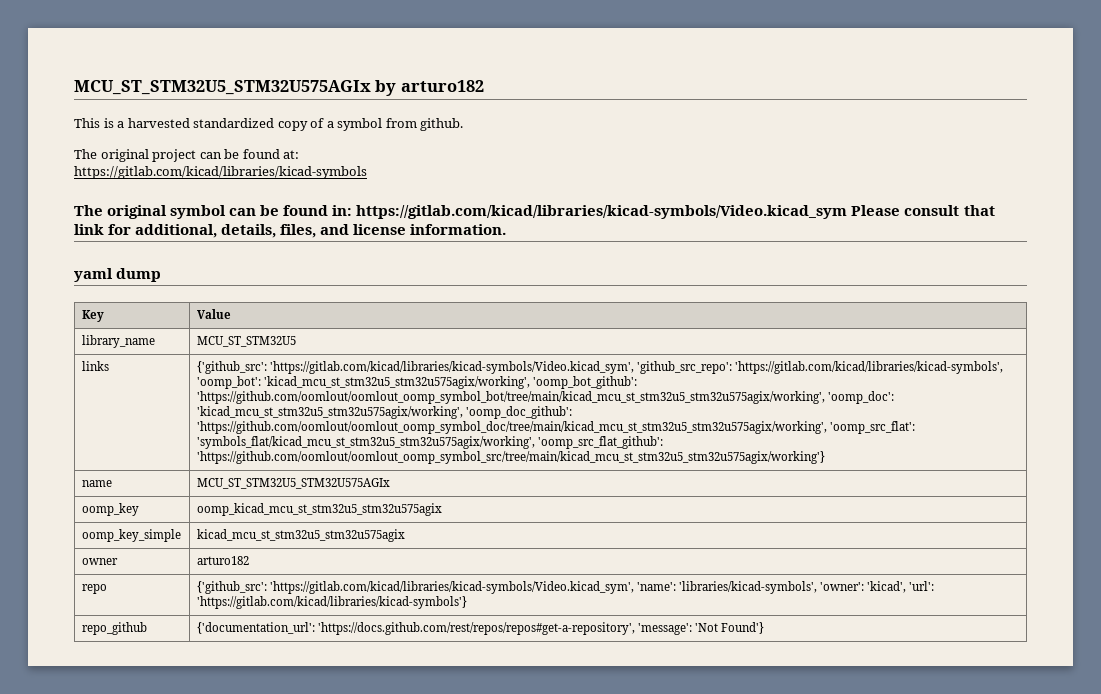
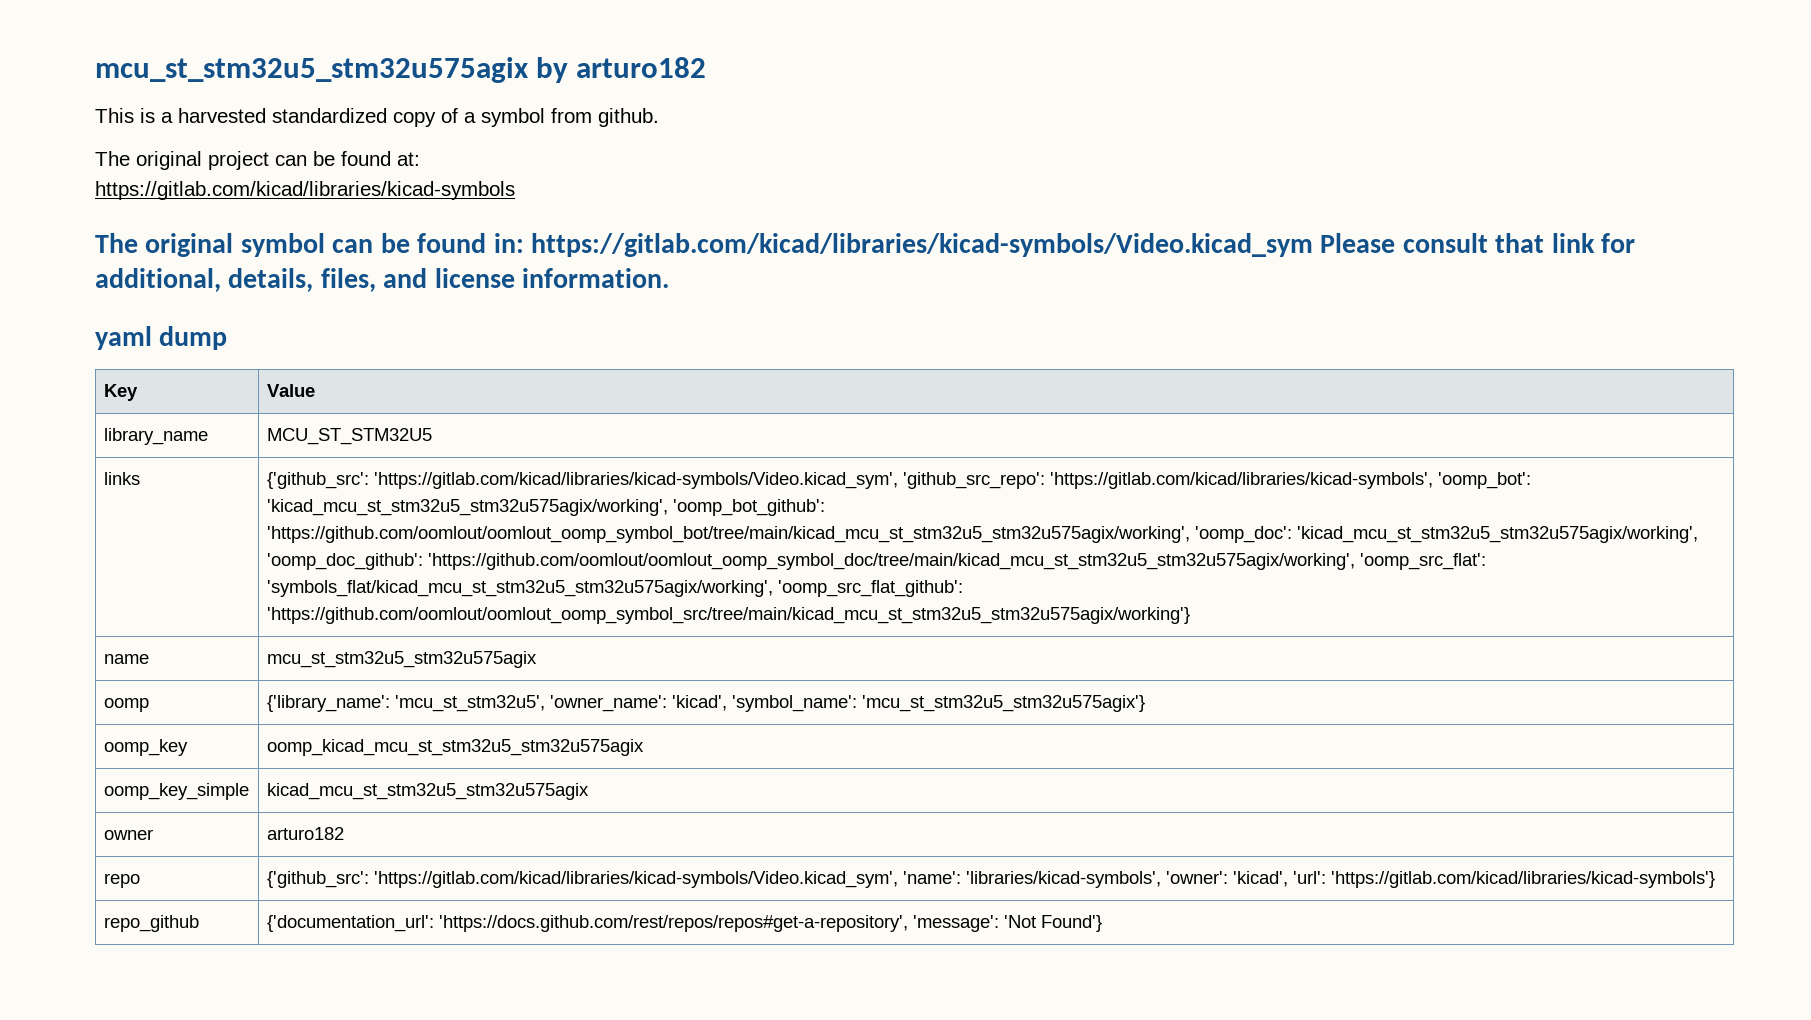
- MCU_ST_STM32U5_STM32U575AGIx by arturo182
+ mcu_st_stm32u5_stm32u575agix by arturo182
- name | MCU_ST_STM32U5_STM32U575AGIx
+ name | mcu_st_stm32u5_stm32u575agix
+ oomp | {'library_name': 'mcu_st_stm32u5', 'owner_name': 'kicad', 'symbol_name': 'mcu_st_stm32u5_stm32u575agix'}

